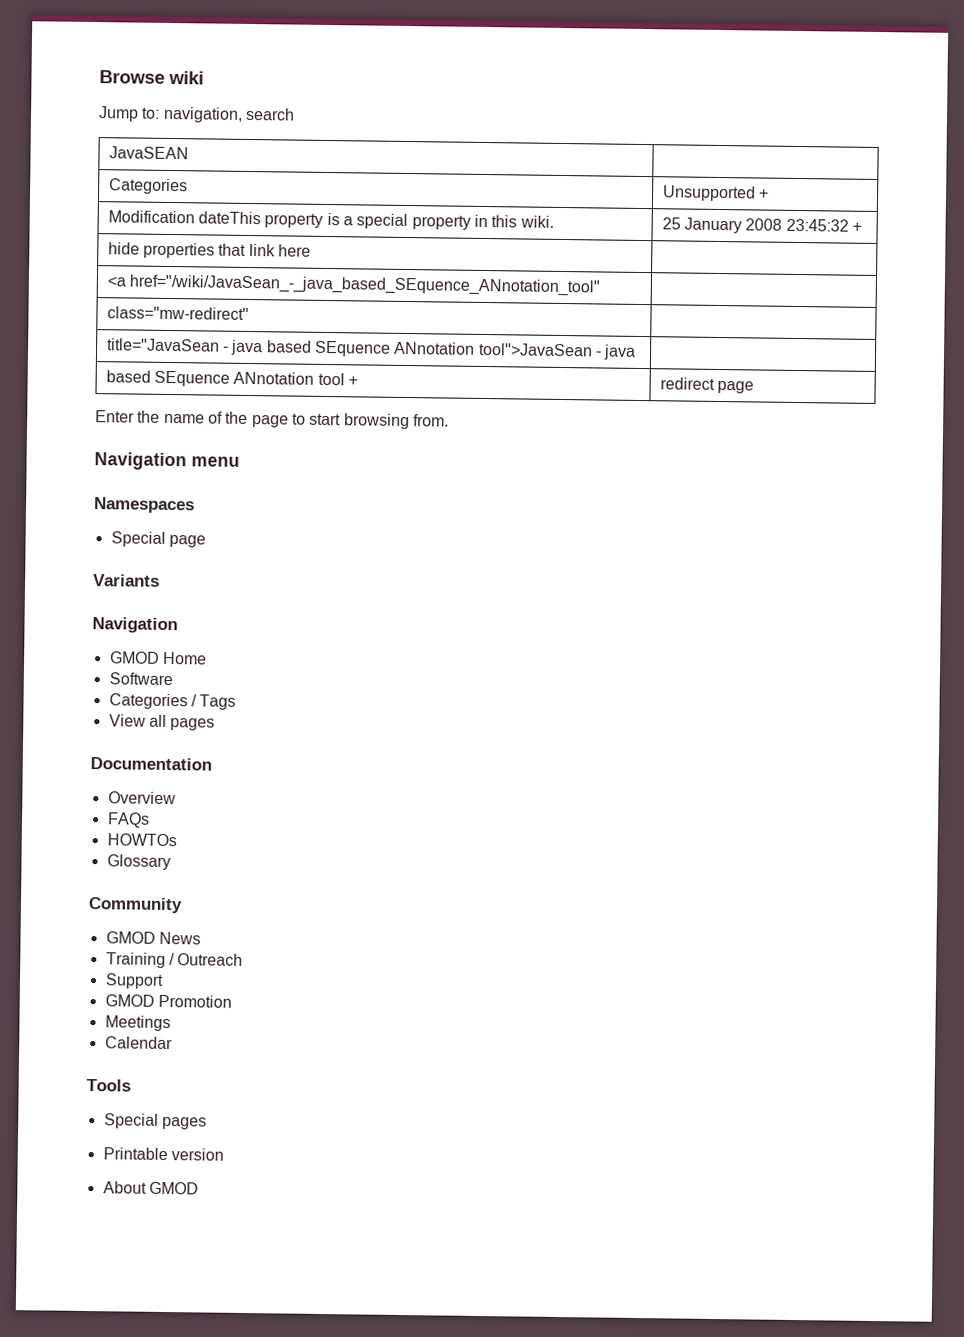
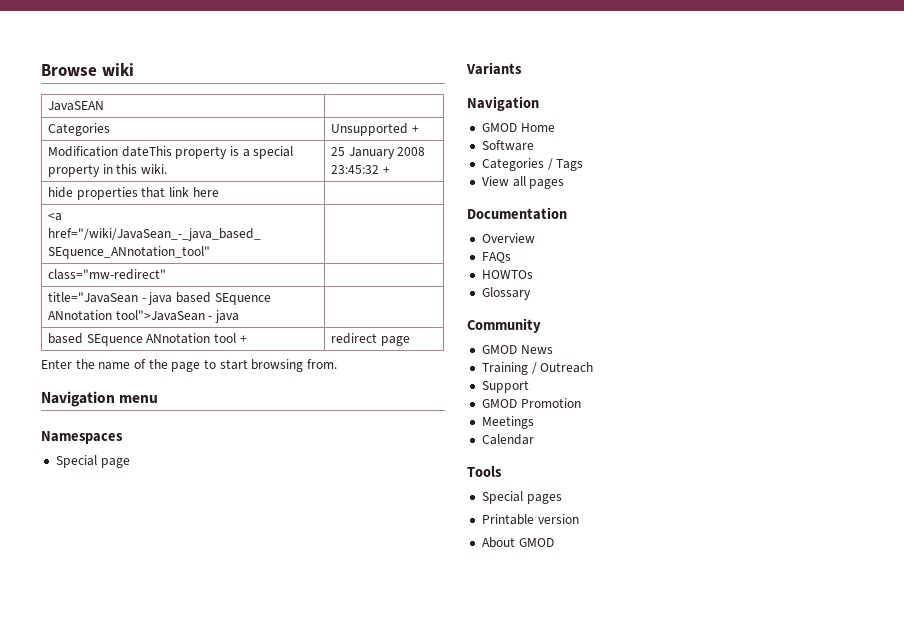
- Jump to: navigation, search

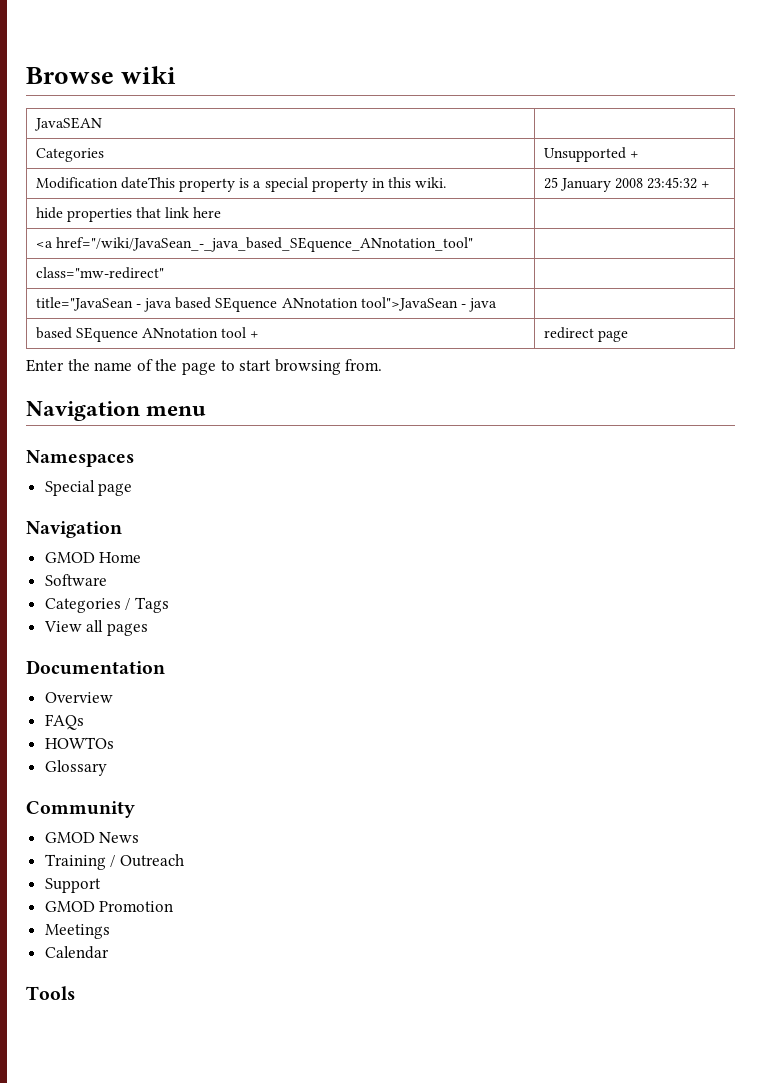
- Variants
- Special pages
- Printable version
- About GMOD

